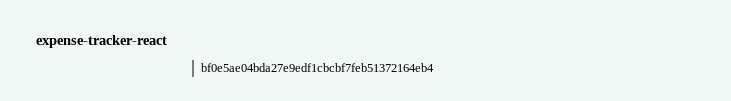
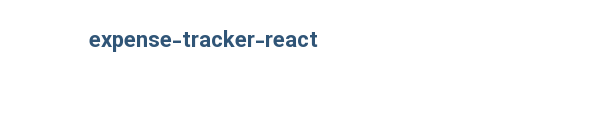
- bf0e5ae04bda27e9edf1cbcbf7feb51372164eb4

